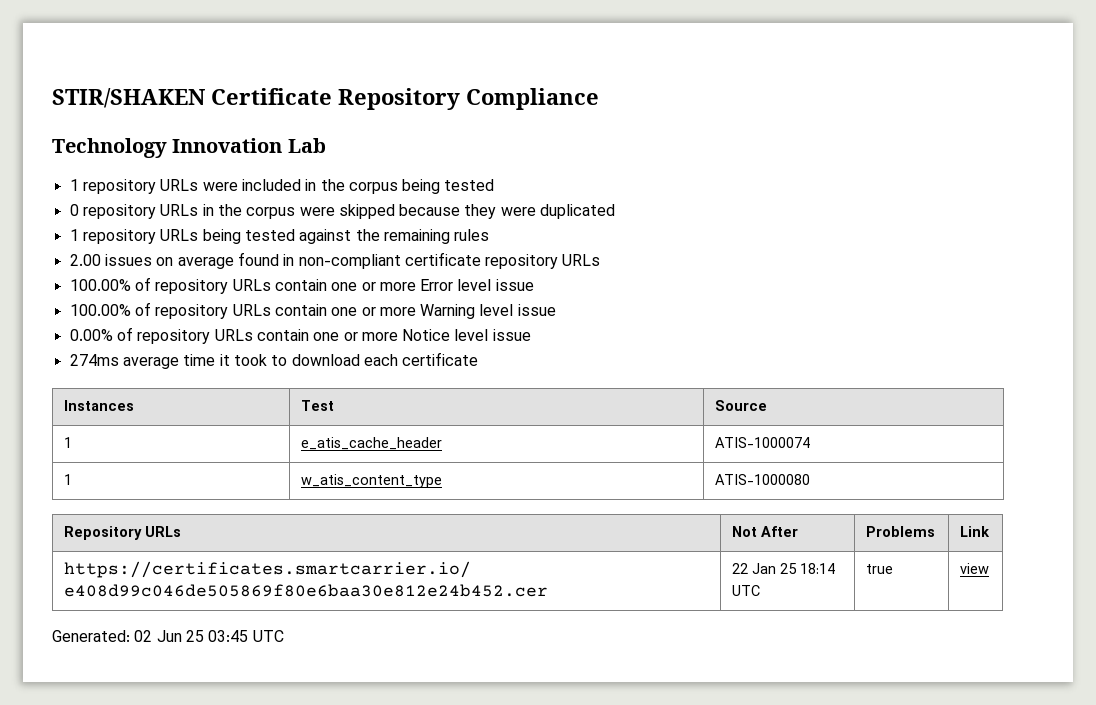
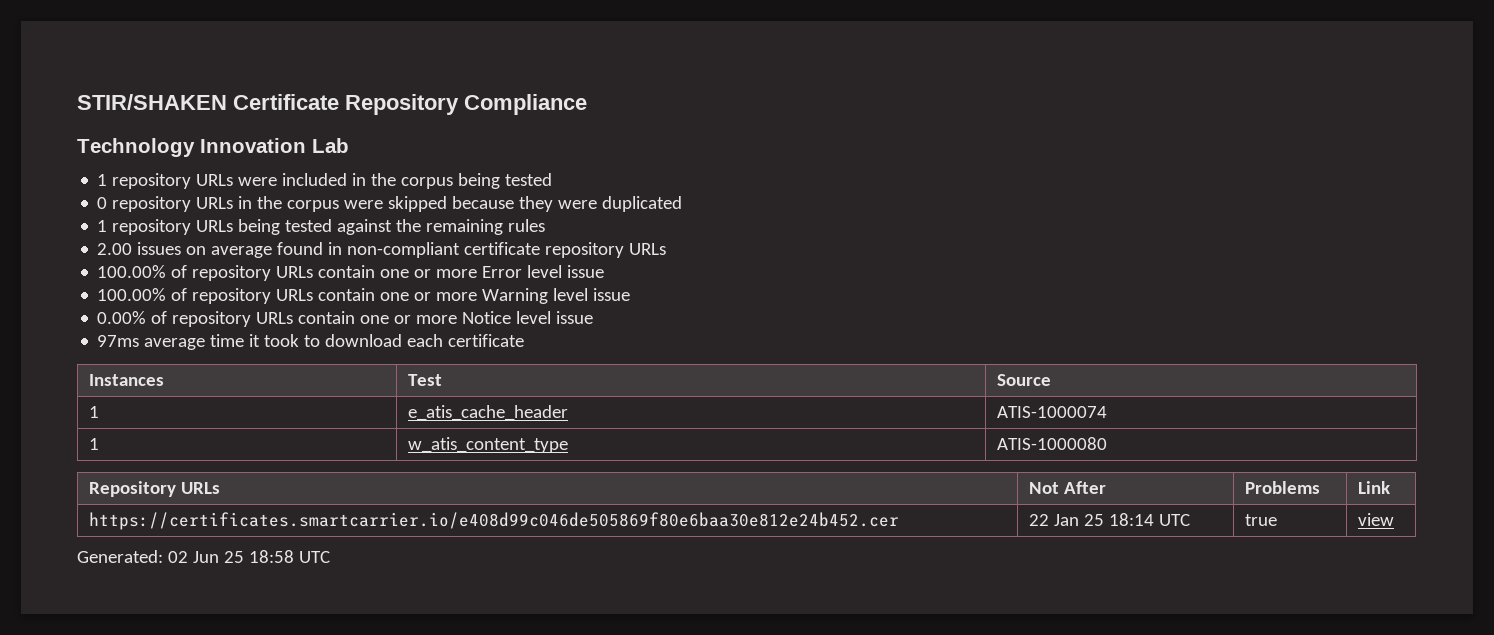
- 274ms average time it took to download each certificate
+ 97ms average time it took to download each certificate
- Generated: 02 Jun 25 03:45 UTC
+ Generated: 02 Jun 25 18:58 UTC

